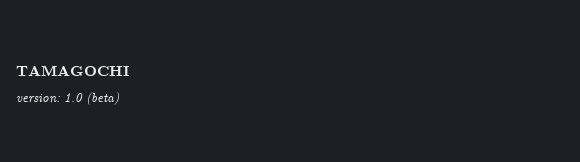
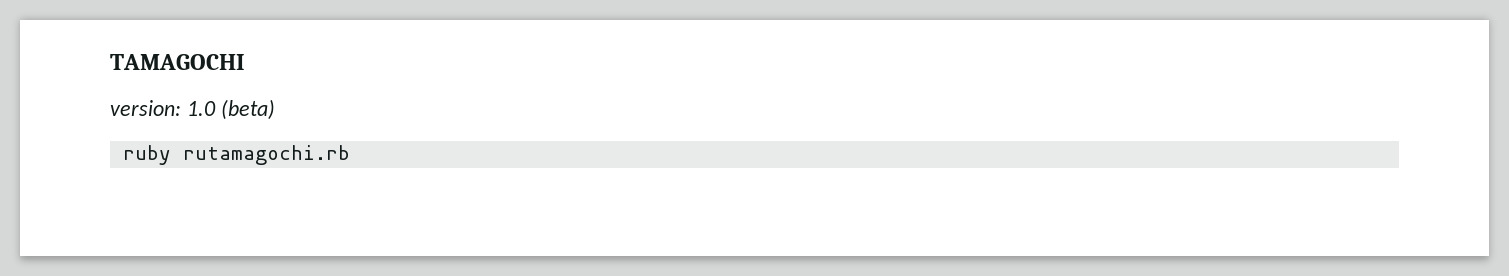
+ ruby rutamagochi.rb

